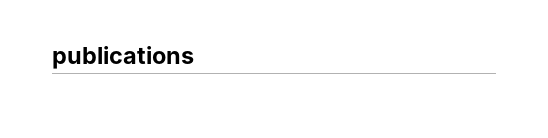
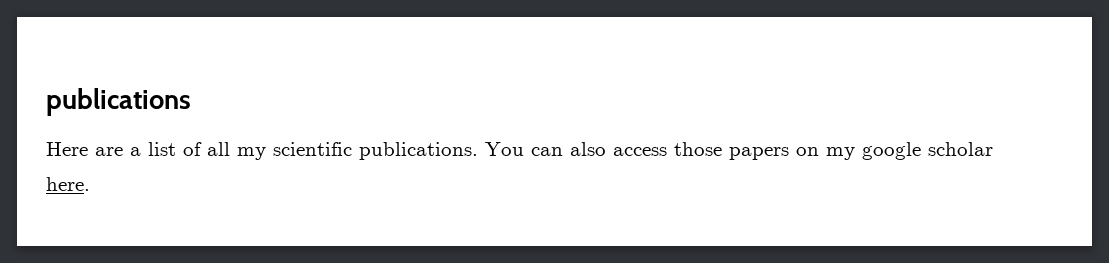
+ Here are a list of all my scientific publications. You can also access those papers on my google scholar here.

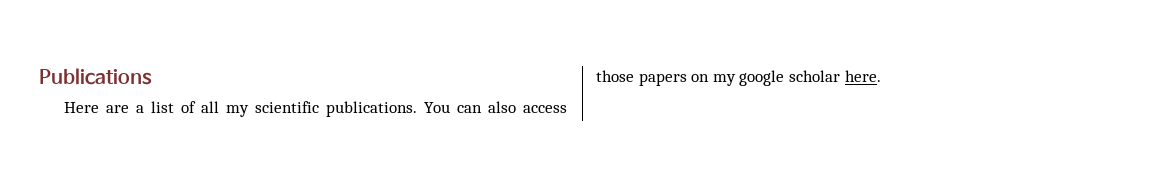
- publications
+ Publications

